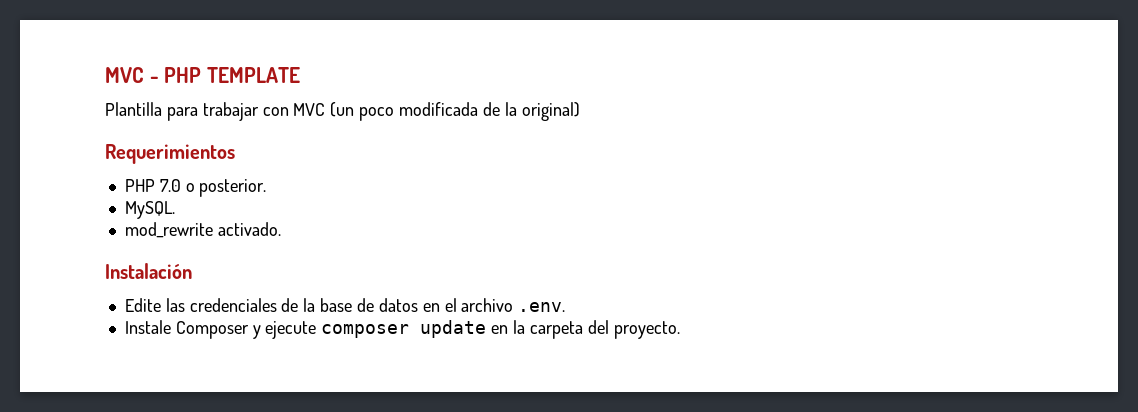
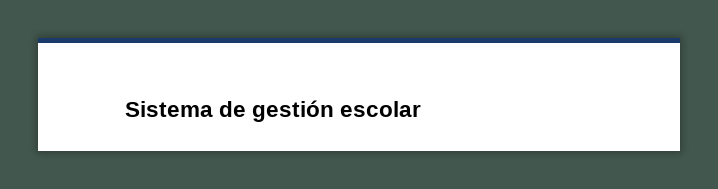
- MVC - PHP TEMPLATE
- Plantilla para trabajar con MVC (un poco modificada de la original)
- Requerimientos
- PHP 7.0 o posterior.
- MySQL.
- mod_rewrite activado.
- Instalación
- Edite las credenciales de la base de datos en el archivo .env.
- Instale Composer y ejecute composer update en la carpeta del proyecto.
+ Sistema de gestión escolar

